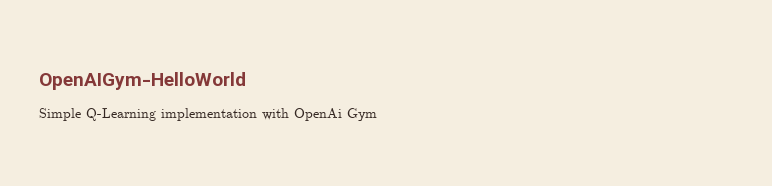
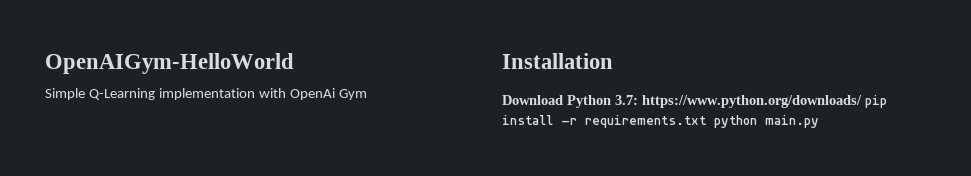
+ Installation
+ Download Python 3.7: https://www.python.org/downloads/ pip install -r requirements.txt python main.py

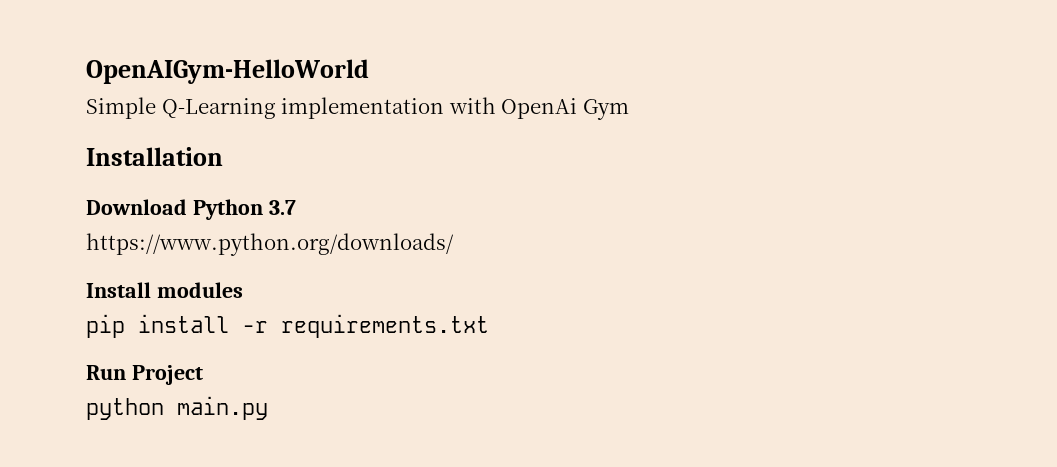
- Download Python 3.7: https://www.python.org/downloads/ pip install -r requirements.txt python main.py
+ Download Python 3.7
+ https://www.python.org/downloads/
+ Install modules
+ pip install -r requirements.txt
+ Run Project
+ python main.py

